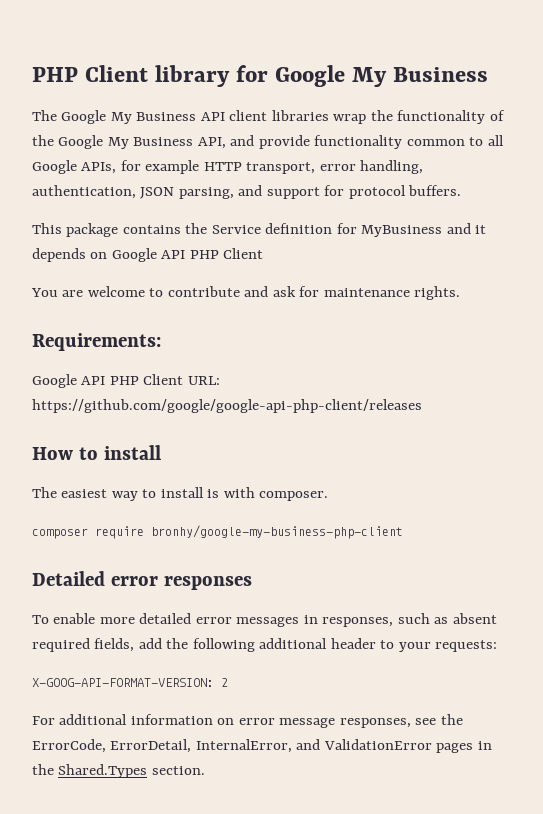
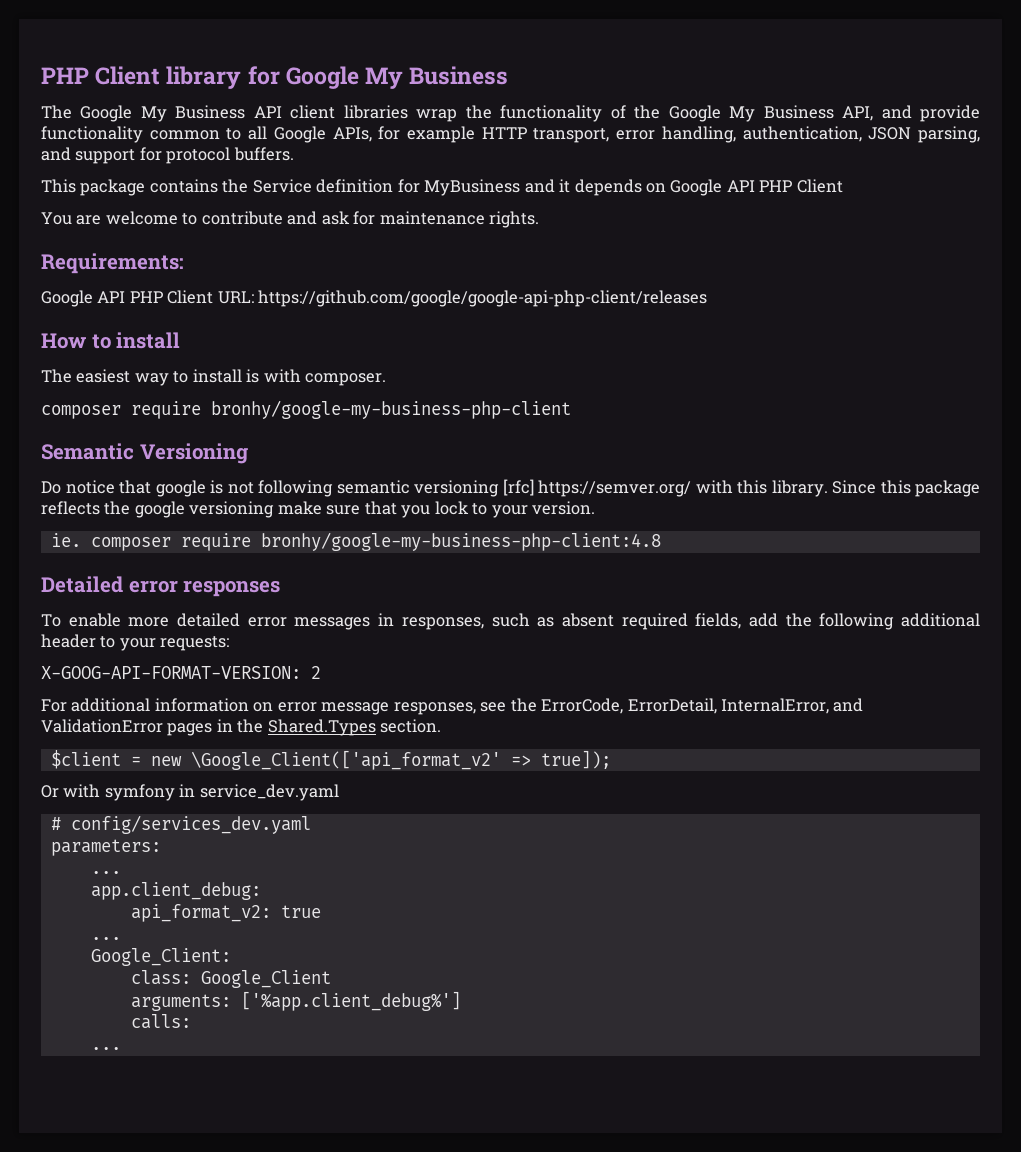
+ Semantic Versioning
+ Do notice that google is not following semantic versioning [rfc] https://semver.org/ with this library. Since this package reflects the google versioning make sure that you lock to your version.
+ ie. composer require bronhy/google-my-business-php-client:4.8
+ $client = new \Google_Client(['api_format_v2' => true]);
+ Or with symfony in service_dev.yaml
+ # config/services_dev.yaml
+ parameters:
+ ...
+ app.client_debug:
+ api_format_v2: true
+ ...
+ Google_Client:
+ class: Google_Client
+ arguments: ['%app.client_debug%']
+ calls:
+ ...

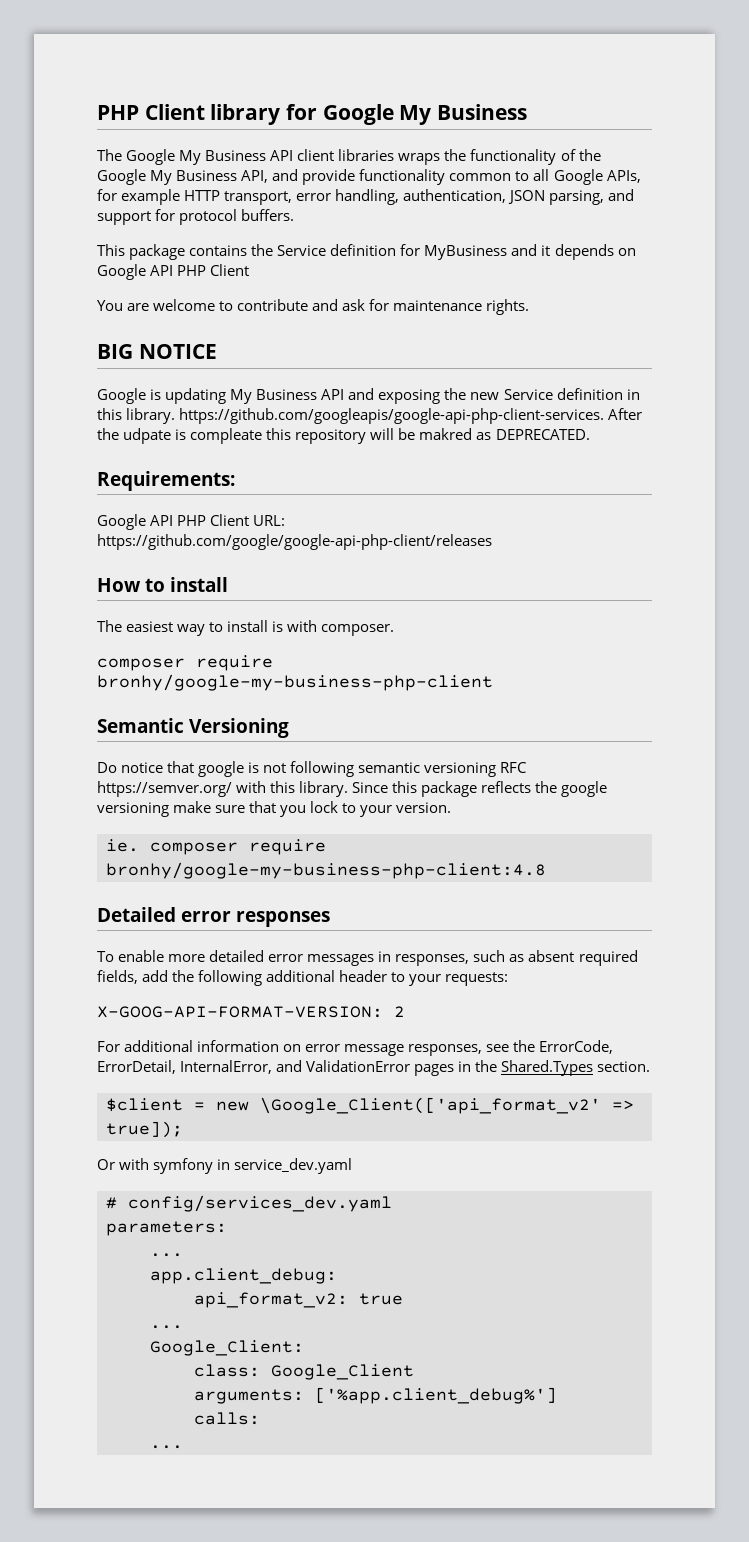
- The Google My Business API client libraries wrap the functionality of the Google My Business API, and provide functionality common to all Google APIs, for example HTTP transport, error handling, authentication, JSON parsing, and support for protocol buffers.
+ The Google My Business API client libraries wraps the functionality of the Google My Business API, and provide functionality common to all Google APIs, for example HTTP transport, error handling, authentication, JSON parsing, and support for protocol buffers.
+ BIG NOTICE
+ Google is updating My Business API and exposing the new Service definition in this library. https://github.com/googleapis/google-api-php-client-services. After the udpate is compleate this repository will be makred as DEPRECATED.
- Do notice that google is not following semantic versioning [rfc] https://semver.org/ with this library.
+ Do notice that google is not following semantic versioning RFC https://semver.org/ with this library.

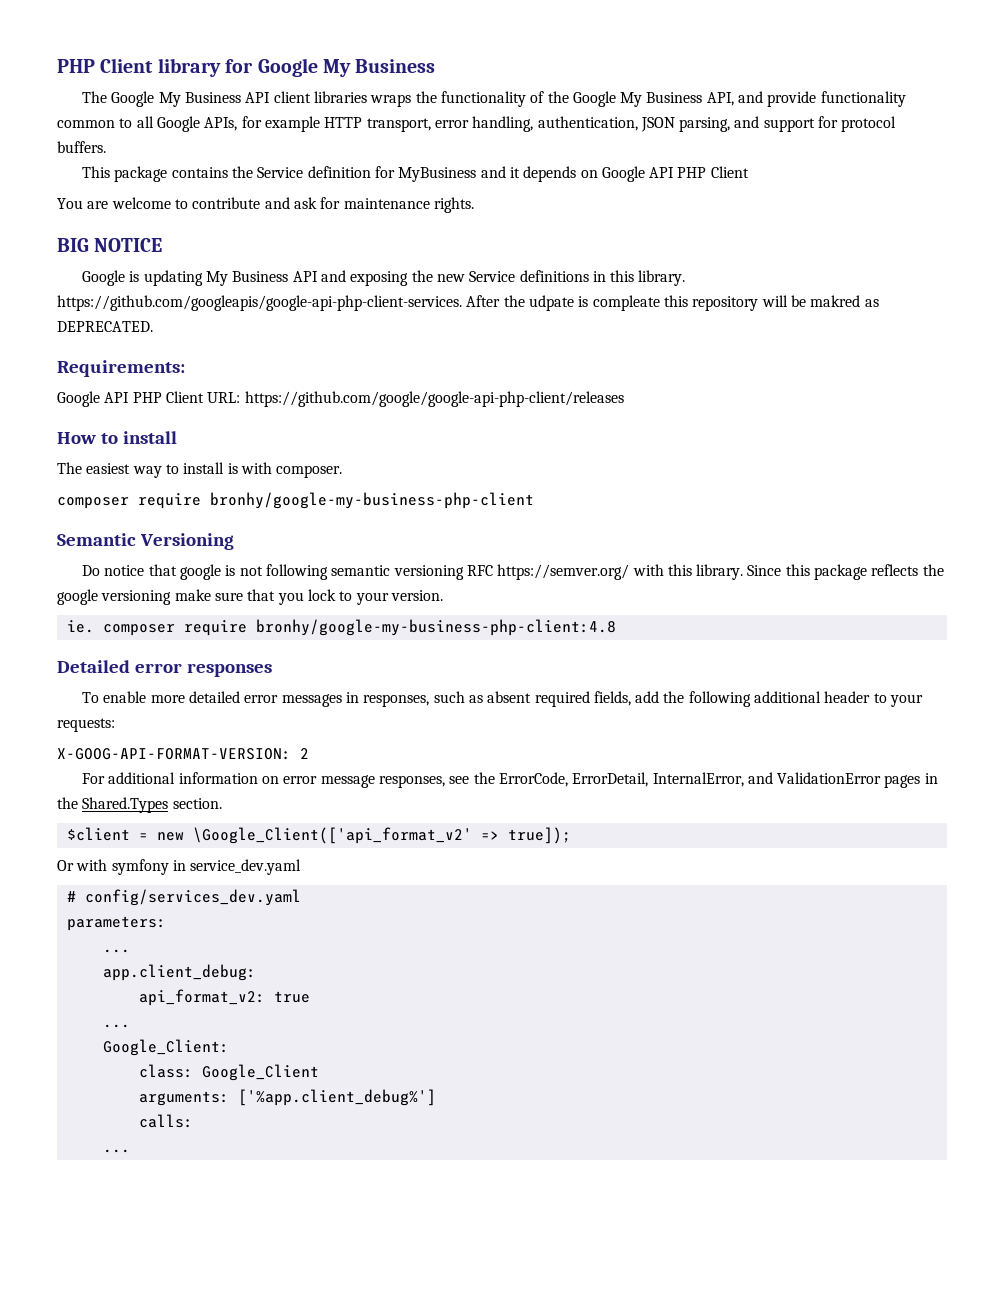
- Google is updating My Business API and exposing the new Service definition in this library. https://github.com/googleapis/google-api-php-client-services. After the udpate is compleate this repository will be makred as DEPRECATED.
+ Google is updating My Business API and exposing the new Service definitions in this library. https://github.com/googleapis/google-api-php-client-services. After the udpate is compleate this repository will be makred as DEPRECATED.

